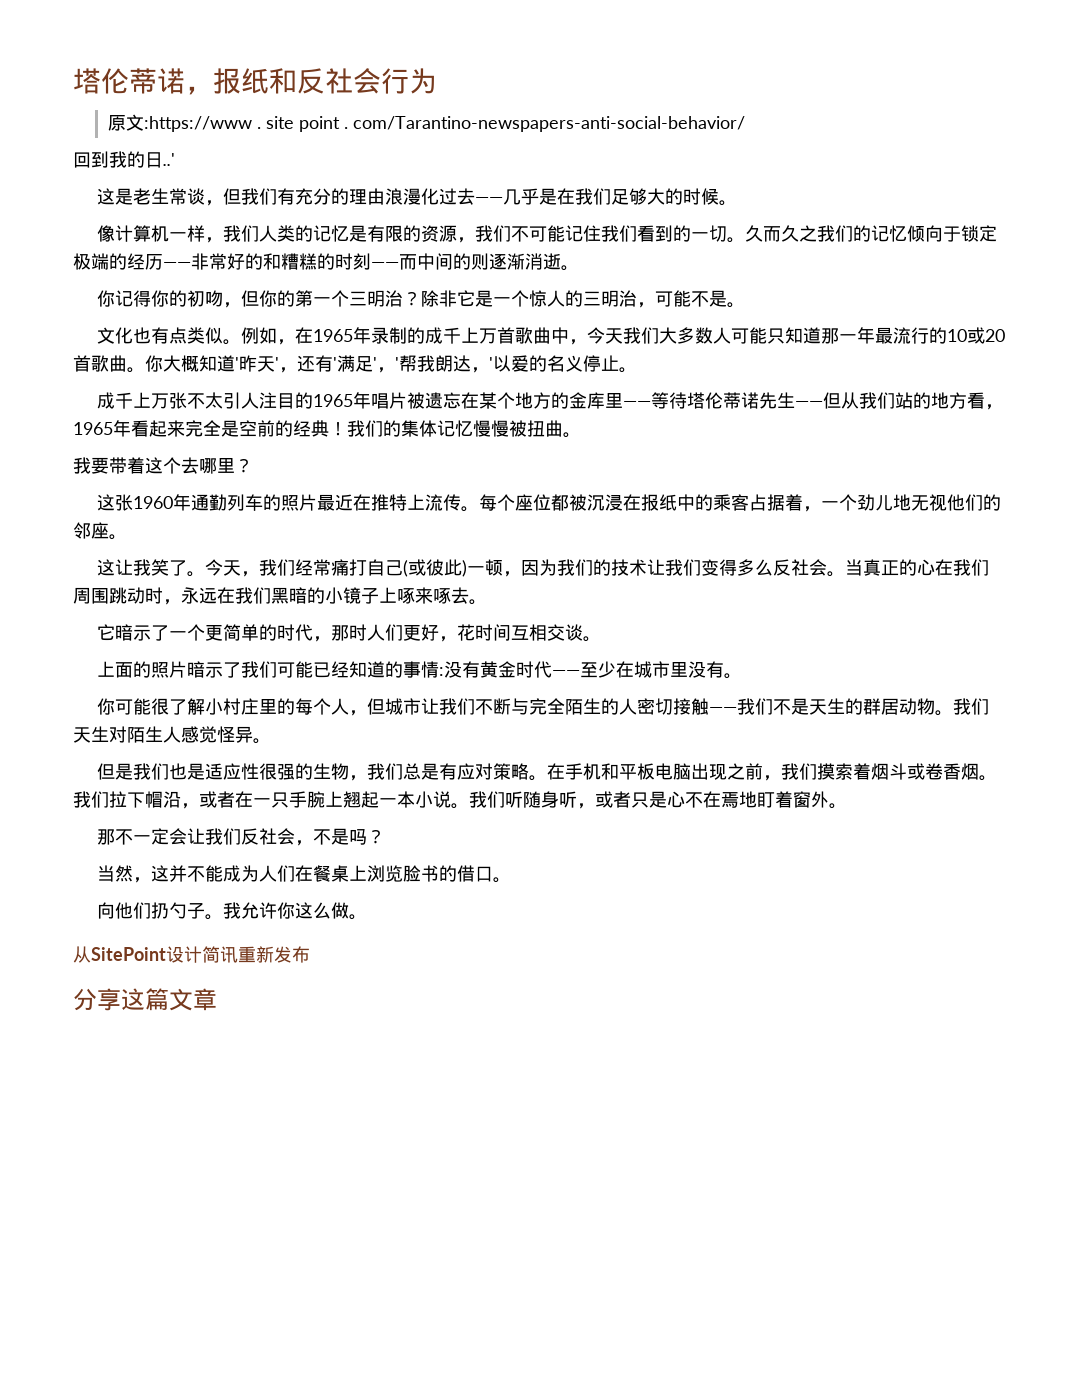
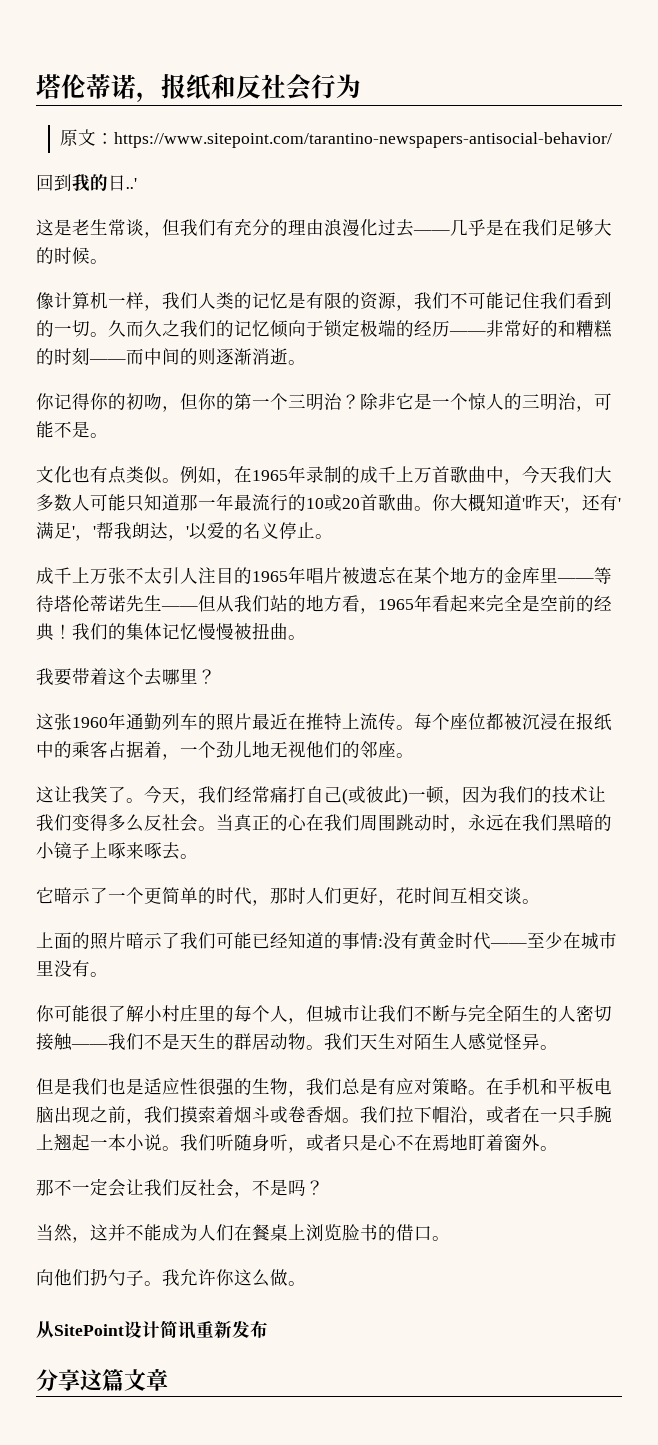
- 原文:https://www . site point . com/Tarantino-newspapers-anti-social-behavior/
+ 原文：https://www.sitepoint.com/tarantino-newspapers-antisocial-behavior/

